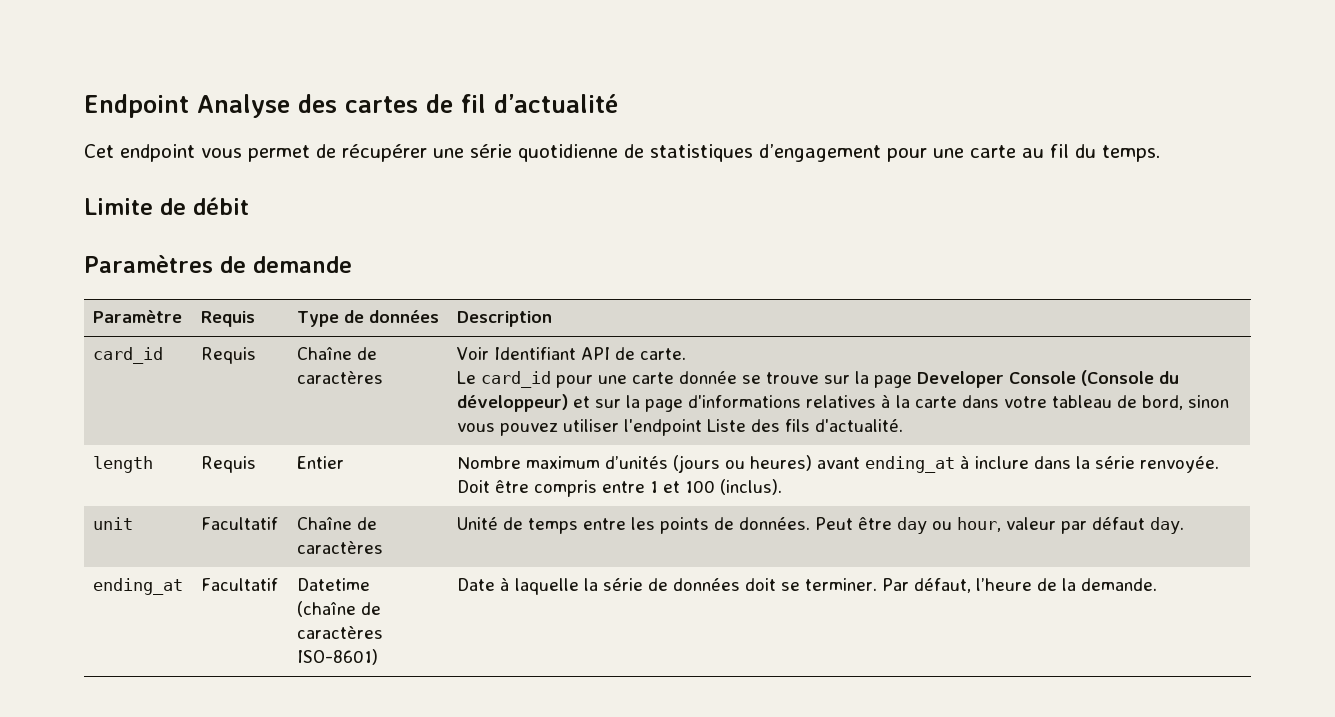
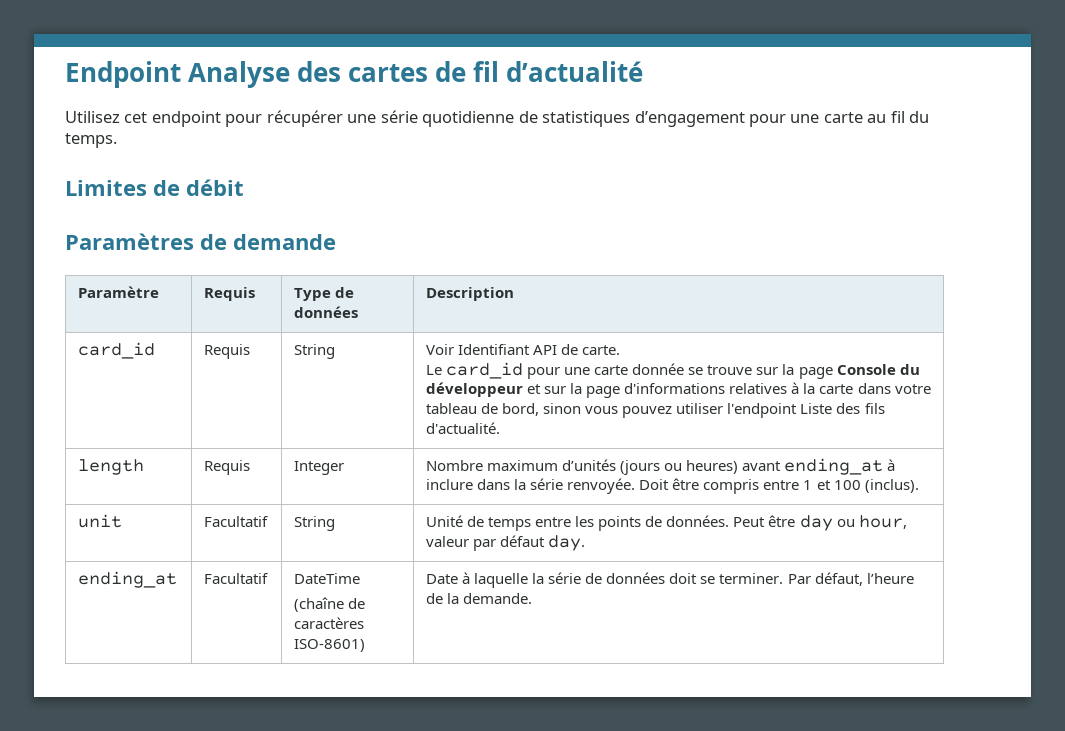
- Cet endpoint vous permet de récupérer une série quotidienne de statistiques d’engagement pour une carte au fil du temps.
+ Utilisez cet endpoint pour récupérer une série quotidienne de statistiques d’engagement pour une carte au fil du temps.
- Limite de débit
+ Limites de débit
- Requis | Chaîne de caractères
+ Requis | String
- Le card_id pour une carte donnée se trouve sur la page Developer Console (Console du développeur) et sur la page d'informations relatives à la carte dans votre tableau de bord, sinon vous pouvez utiliser l'endpoint Liste des fils d'actualité.
+ Le card_id pour une carte donnée se trouve sur la page Console du développeur et sur la page d'informations relatives à la carte dans votre tableau de bord, sinon vous pouvez utiliser l'endpoint Liste des fils d'actualité.
- length | Requis | Entier | Nombre maximum d’unités (jours ou heures) avant ending_at à inclure dans la série renvoyée. Doit être compris entre 1 et 100 (inclus).
+ length | Requis | Integer | Nombre maximum d’unités (jours ou heures) avant ending_at à inclure dans la série renvoyée. Doit être compris entre 1 et 100 (inclus).
- unit | Facultatif | Chaîne de caractères | Unité de temps entre les points de données. Peut être day ou hour, valeur par défaut day.
+ unit | Facultatif | String | Unité de temps entre les points de données. Peut être day ou hour, valeur par défaut day.
- ending_at | Facultatif | Datetime
+ ending_at | Facultatif | DateTime

